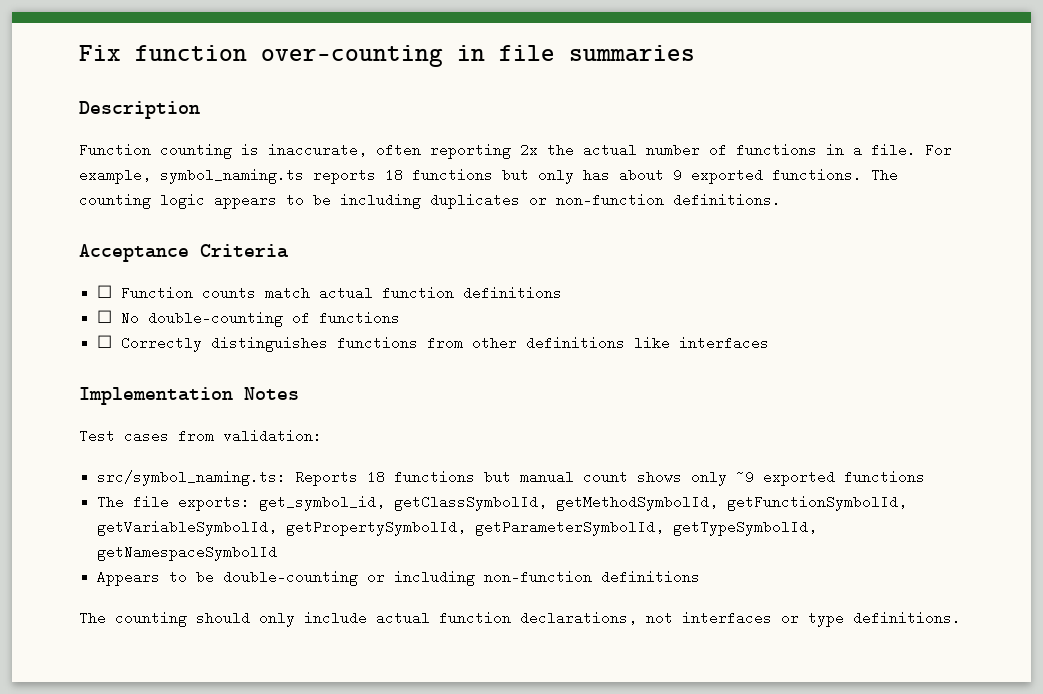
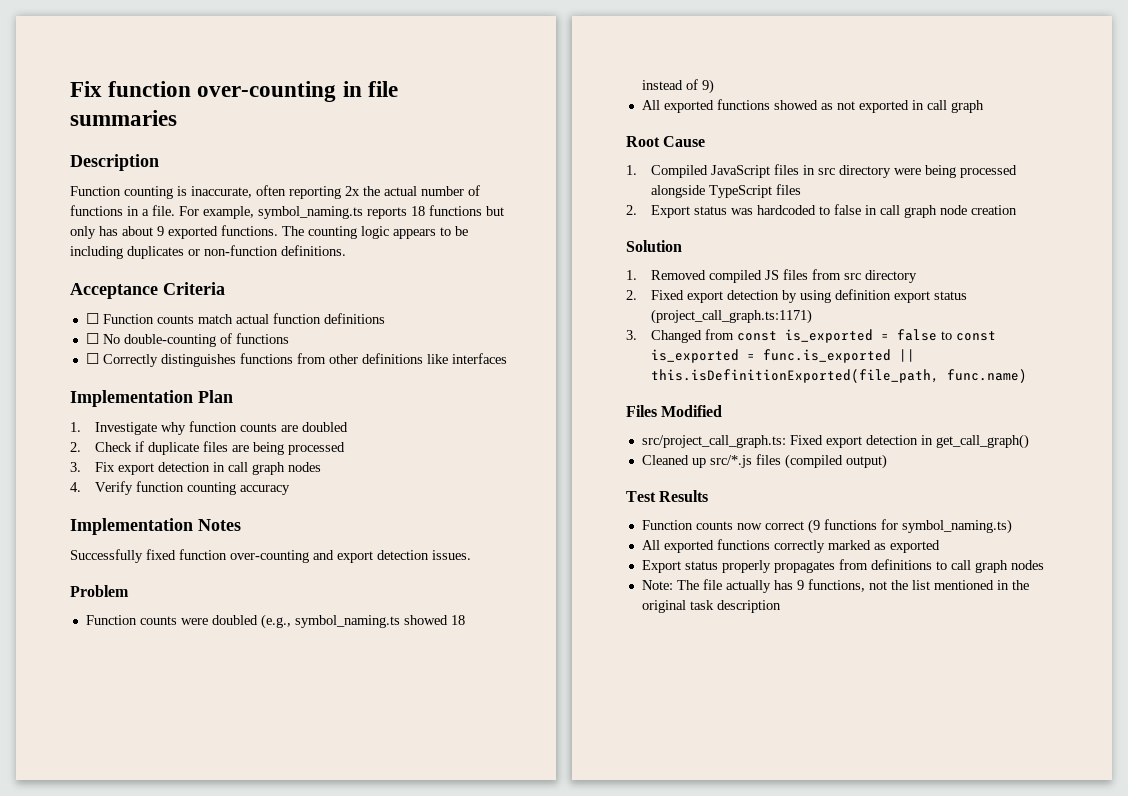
+ Implementation Plan
+ 1. Investigate why function counts are doubled
+ 2. Check if duplicate files are being processed
+ 3. Fix export detection in call graph nodes
+ 4. Verify function counting accuracy
  Implementation Notes
- Test cases from validation:
- src/symbol_naming.ts: Reports 18 functions but manual count shows only ~9 exported functions
- The file exports: get_symbol_id, getClassSymbolId, getMethodSymbolId, getFunctionSymbolId, getVariableSymbolId, getPropertySymbolId, getParameterSymbolId, getTypeSymbolId, getNamespaceSymbolId
- Appears to be double-counting or including non-function definitions
- The counting should only include actual function declarations, not interfaces or type definitions.
+ Successfully fixed function over-counting and export detection issues.
+ Problem
+ Function counts were doubled (e.g., symbol_naming.ts showed 18 instead of 9)
+ All exported functions showed as not exported in call graph
+ Root Cause
+ 1. Compiled JavaScript files in src directory were being processed alongside TypeScript files
+ 2. Export status was hardcoded to false in call graph node creation
+ Solution
+ 1. Removed compiled JS files from src directory
+ 2. Fixed export detection by using definition export status (project_call_graph.ts:1171)
+ 3. Changed from const is_exported = false to const is_exported = func.is_exported || this.isDefinitionExported(file_path, func.name)
+ Files Modified
+ src/project_call_graph.ts: Fixed export detection in get_call_graph()
+ Cleaned up src/*.js files (compiled output)
+ Test Results
+ Function counts now correct (9 functions for symbol_naming.ts)
+ All exported functions correctly marked as exported
+ Export status properly propagates from definitions to call graph nodes
+ Note: The file actually has 9 functions, not the list mentioned in the original task description

